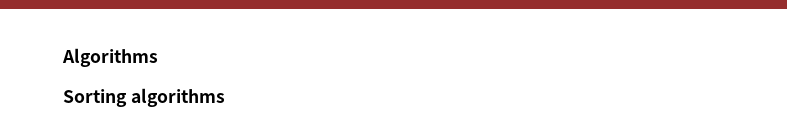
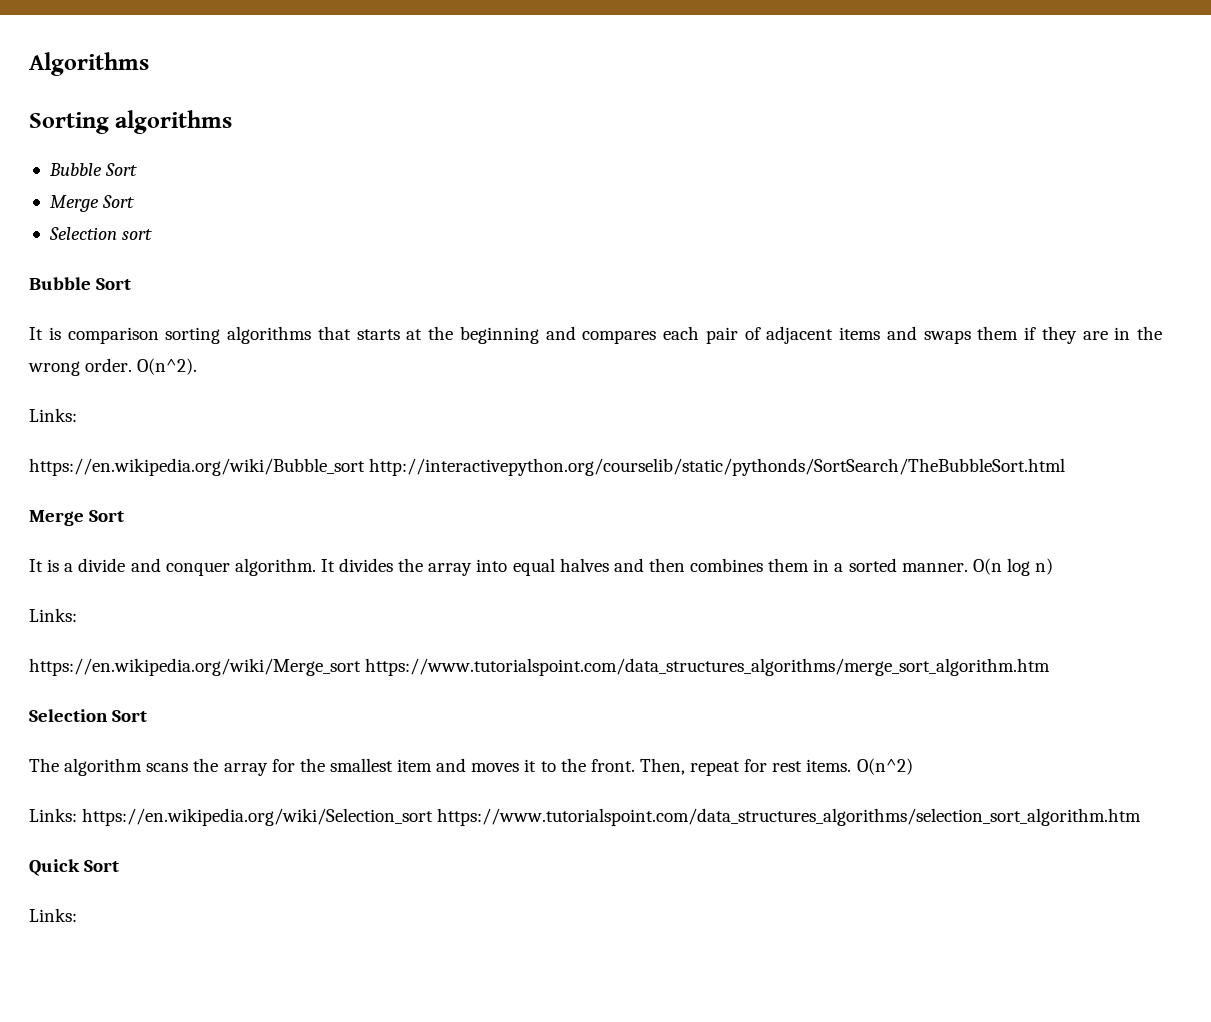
  Sorting algorithms
+ Bubble Sort
+ Merge Sort
+ Selection sort
+ Bubble Sort
+ It is comparison sorting algorithms that starts at the beginning and compares each pair of adjacent items and swaps them if they are in the wrong order. O(n^2).
+ Links:
+ https://en.wikipedia.org/wiki/Bubble_sort http://interactivepython.org/courselib/static/pythonds/SortSearch/TheBubbleSort.html
+ Merge Sort
+ It is a divide and conquer algorithm. It divides the array into equal halves and then combines them in a sorted manner. O(n log n)
+ Links:
+ https://en.wikipedia.org/wiki/Merge_sort https://www.tutorialspoint.com/data_structures_algorithms/merge_sort_algorithm.htm
+ Selection Sort
+ The algorithm scans the array for the smallest item and moves it to the front. Then, repeat for rest items. O(n^2)
+ Links: https://en.wikipedia.org/wiki/Selection_sort https://www.tutorialspoint.com/data_structures_algorithms/selection_sort_algorithm.htm
+ Quick Sort
+ Links:

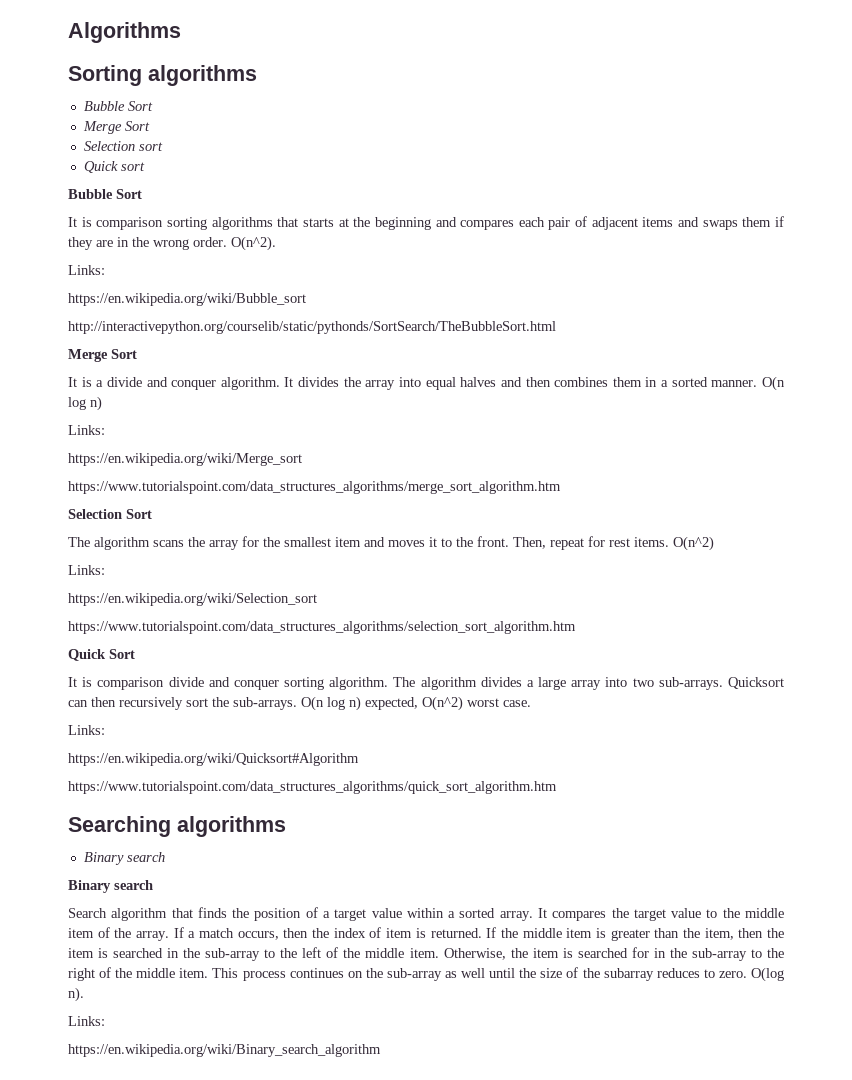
+ Quick sort
- https://en.wikipedia.org/wiki/Bubble_sort http://interactivepython.org/courselib/static/pythonds/SortSearch/TheBubbleSort.html
+ https://en.wikipedia.org/wiki/Bubble_sort
+ http://interactivepython.org/courselib/static/pythonds/SortSearch/TheBubbleSort.html
- https://en.wikipedia.org/wiki/Merge_sort https://www.tutorialspoint.com/data_structures_algorithms/merge_sort_algorithm.htm
+ https://en.wikipedia.org/wiki/Merge_sort
+ https://www.tutorialspoint.com/data_structures_algorithms/merge_sort_algorithm.htm
  Then, repeat for rest items. O(n^2)
- Links: https://en.wikipedia.org/wiki/Selection_sort https://www.tutorialspoint.com/data_structures_algorithms/selection_sort_algorithm.htm
+ Links:
+ https://en.wikipedia.org/wiki/Selection_sort
+ https://www.tutorialspoint.com/data_structures_algorithms/selection_sort_algorithm.htm
  Quick Sort
+ It is comparison divide and conquer sorting algorithm. The algorithm divides a large array into two sub-arrays. Quicksort can then recursively sort the sub-arrays. O(n log n) expected, O(n^2) worst case.
  Links:
+ https://en.wikipedia.org/wiki/Quicksort#Algorithm
+ https://www.tutorialspoint.com/data_structures_algorithms/quick_sort_algorithm.htm
+ Searching algorithms
+ Binary search
+ Binary search
+ Search algorithm that finds the position of a target value within a sorted array. It compares the target value to the middle item of the array. If a match occurs, then the index of item is returned. If the middle item is greater than the item, then the item is searched in the sub-array to the left of the middle item. Otherwise, the item is searched for in the sub-array to the right of the middle item. This process continues on the sub-array as well until the size of the subarray reduces to zero. Ο(log n).
+ Links:
+ https://en.wikipedia.org/wiki/Binary_search_algorithm

